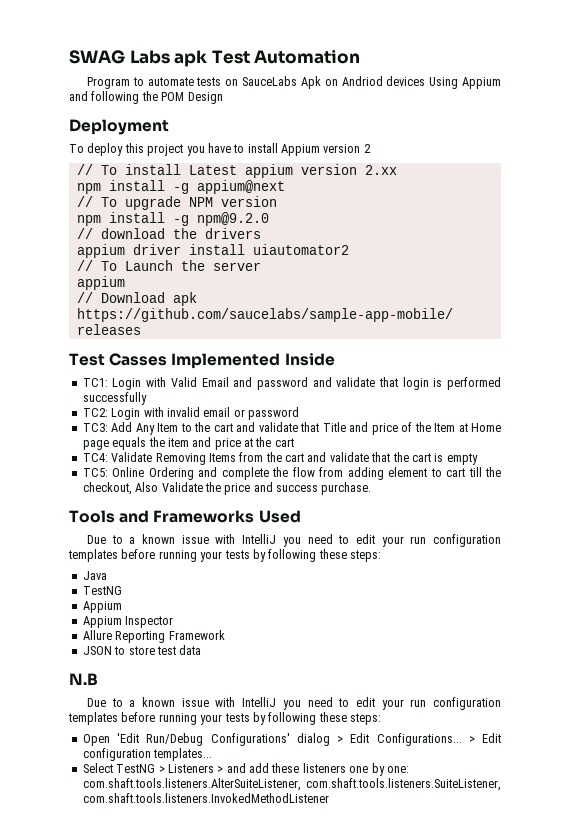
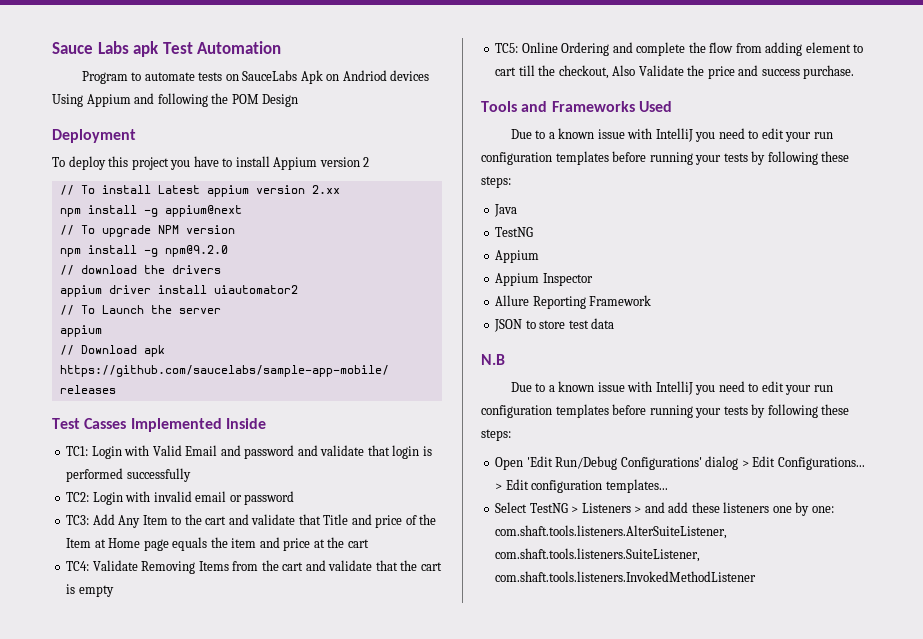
- SWAG Labs apk Test Automation
+ Sauce Labs apk Test Automation

